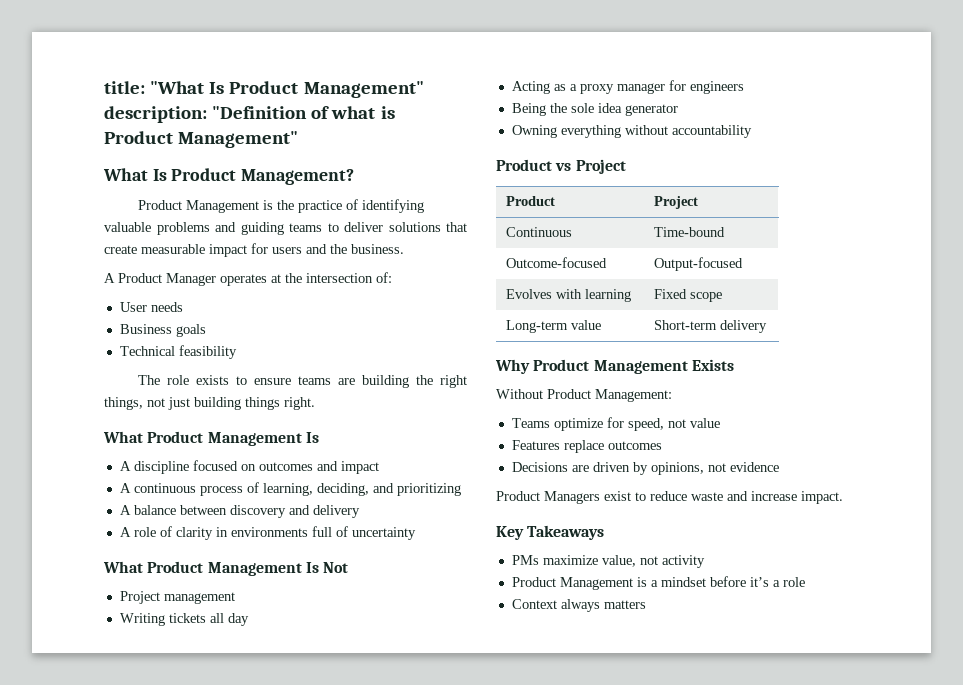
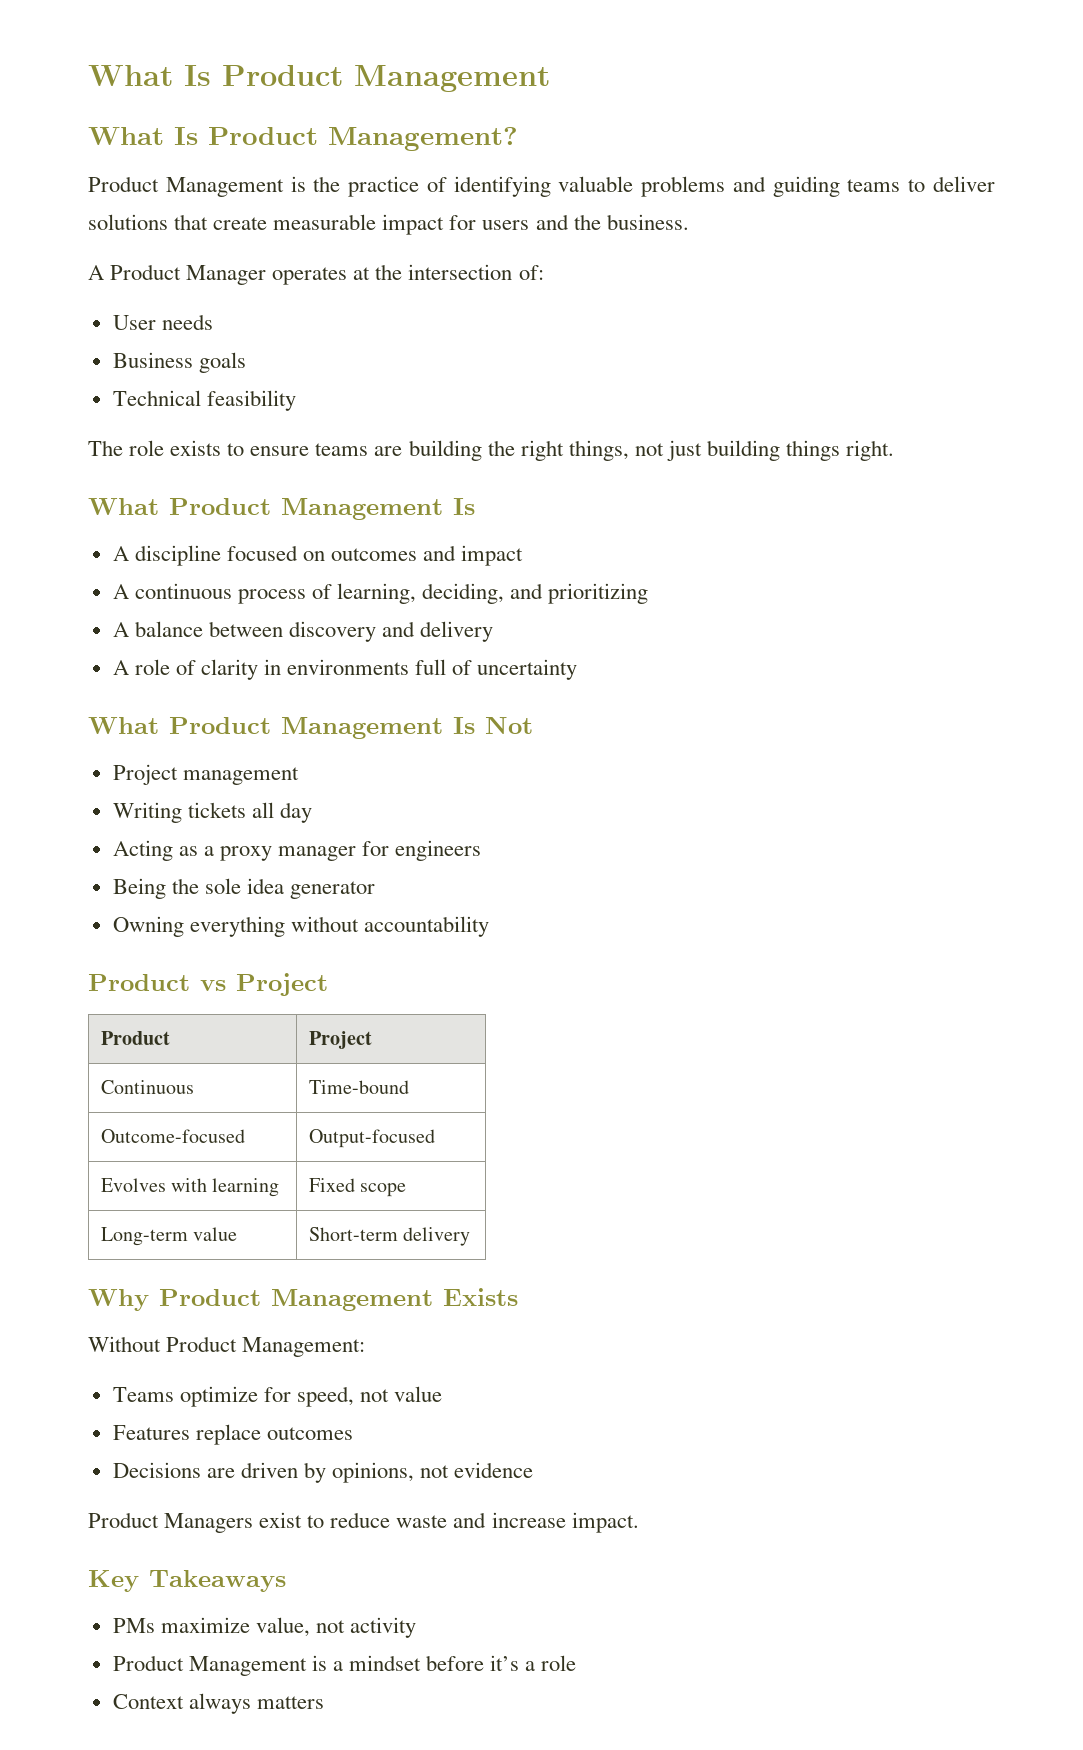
- title: "What Is Product Management" description: "Definition of what is Product Management"
+ What Is Product Management

